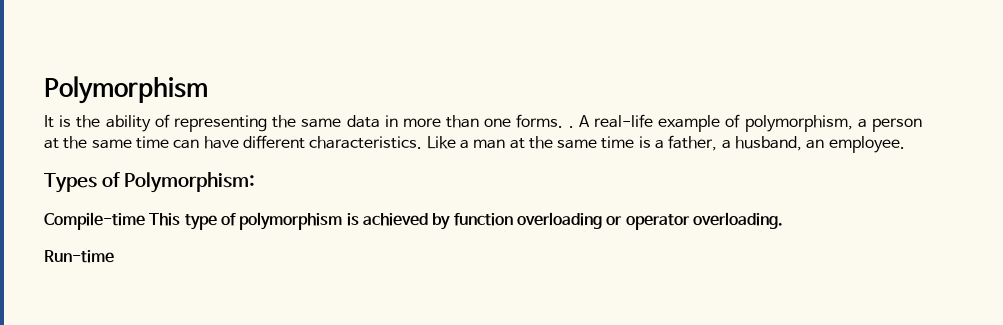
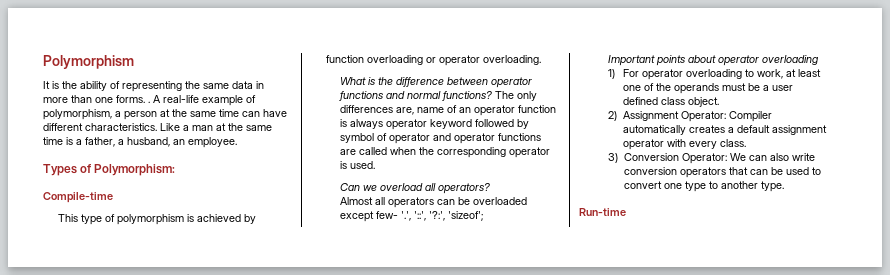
- Compile-time This type of polymorphism is achieved by function overloading or operator overloading.
+ Compile-time
+ This type of polymorphism is achieved by function overloading or operator overloading.
+ What is the difference between operator functions and normal functions? The only differences are, name of an operator function is always operator keyword followed by symbol of operator and operator functions are called when the corresponding operator is used.
+ Can we overload all operators?
+ Almost all operators can be overloaded except few- '.', '::', '?:', 'sizeof';
+ Important points about operator overloading
+ 1) For operator overloading to work, at least one of the operands must be a user defined class object.
+ 2) Assignment Operator: Compiler automatically creates a default assignment operator with every class.
+ 3) Conversion Operator: We can also write conversion operators that can be used to convert one type to another type.

